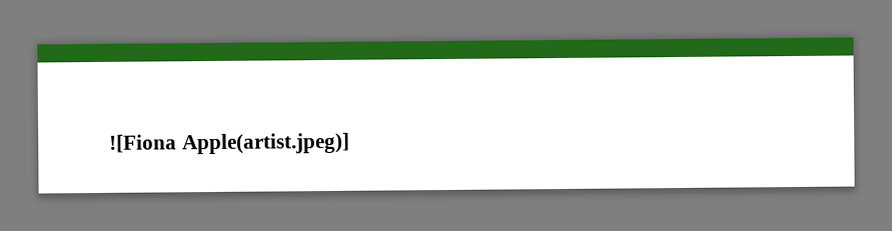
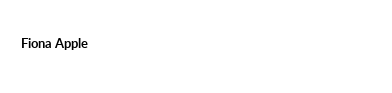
- ![Fiona Apple(artist.jpeg)]
+ Fiona Apple

